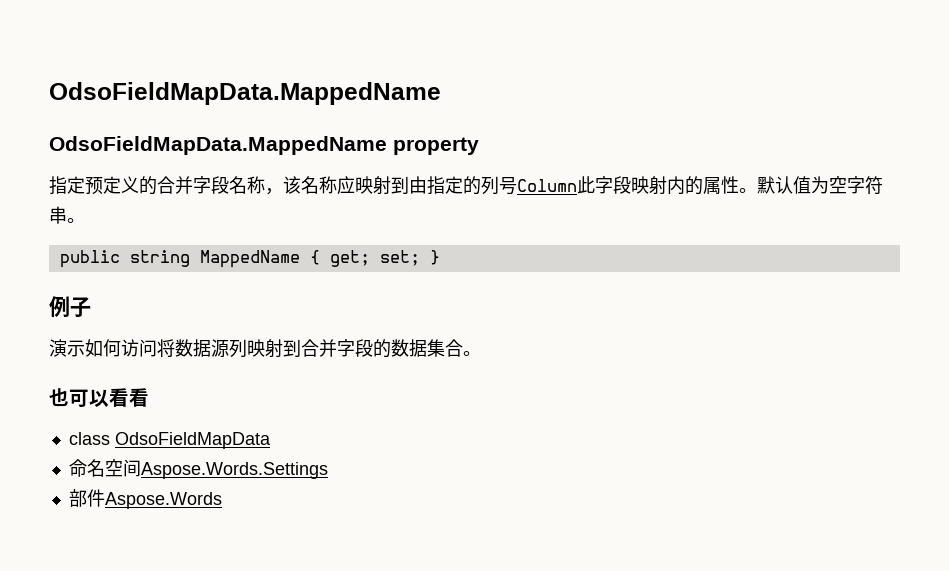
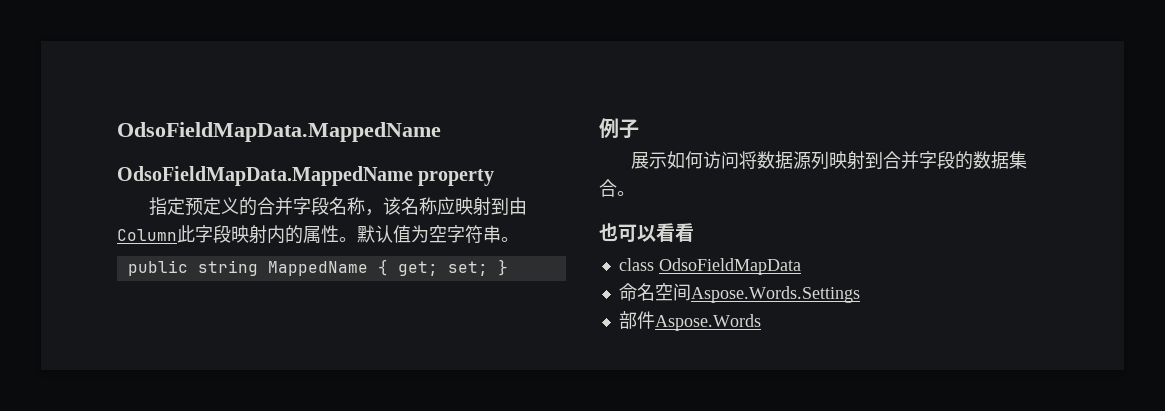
- 指定预定义的合并字段名称，该名称应映射到由指定的列号Column此字段映射内的属性。
+ 指定预定义的合并字段名称，该名称应映射到由Column此字段映射内的属性。
- 演示如何访问将数据源列映射到合并字段的数据集合。
+ 展示如何访问将数据源列映射到合并字段的数据集合。

